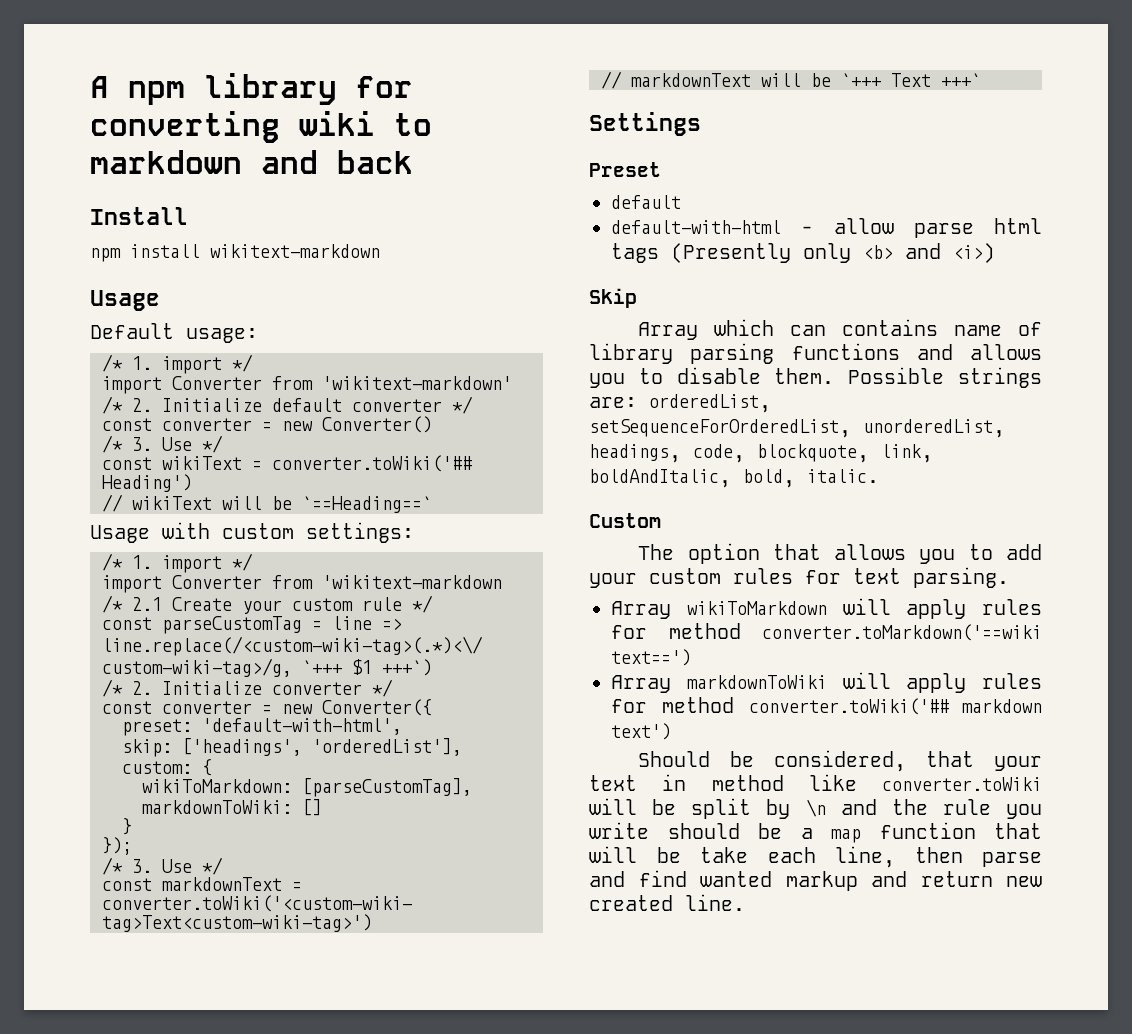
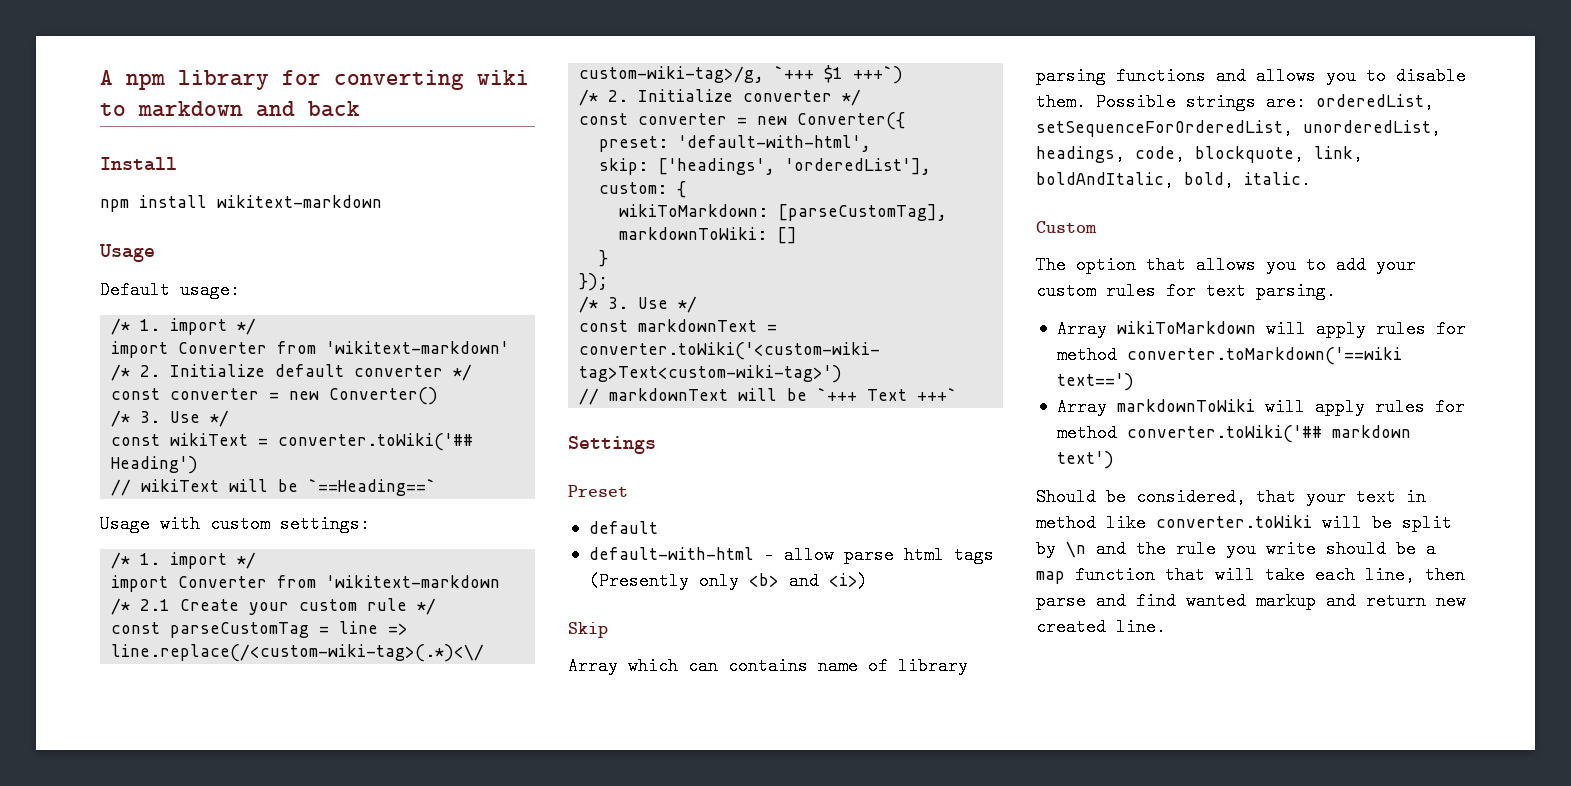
- Should be considered, that your text in method like converter.toWiki will be split by \n and the rule you write should be a map function that will be take each line, then parse and find wanted markup and return new created line.
+ Should be considered, that your text in method like converter.toWiki will be split by \n and the rule you write should be a map function that will take each line, then parse and find wanted markup and return new created line.

